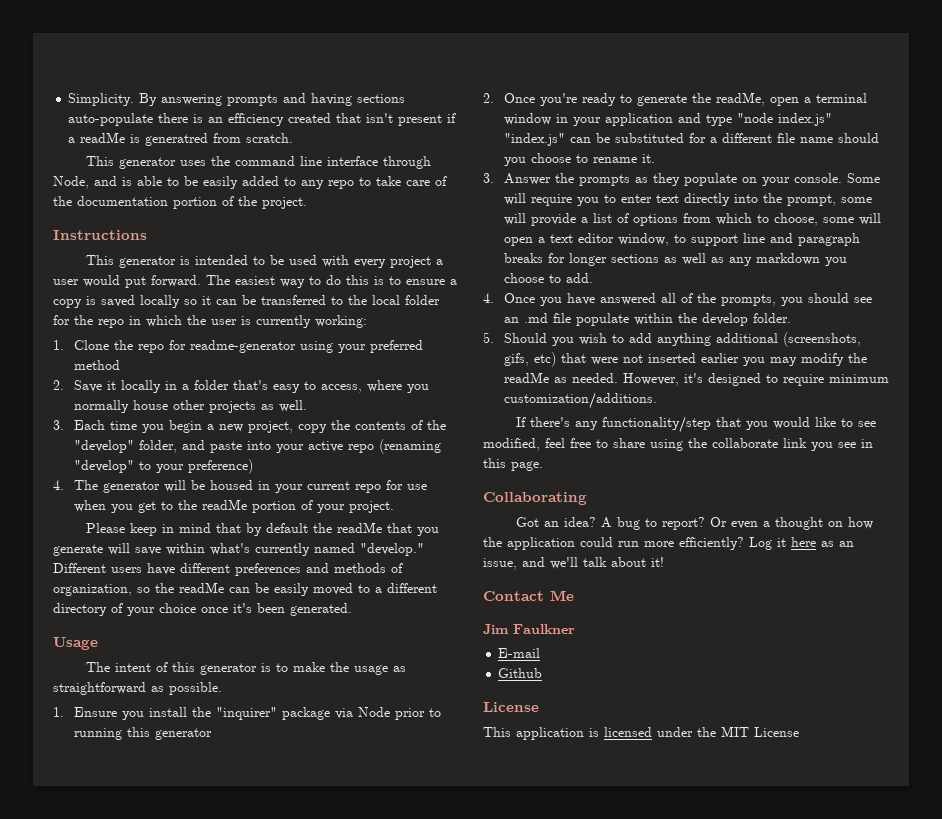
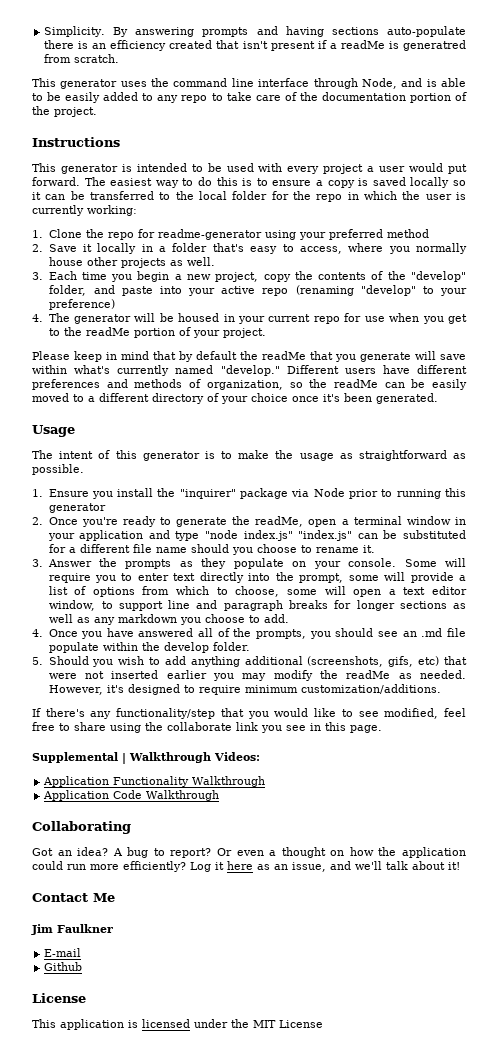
+ Supplemental | Walkthrough Videos:
+ Application Functionality Walkthrough
+ Application Code Walkthrough

